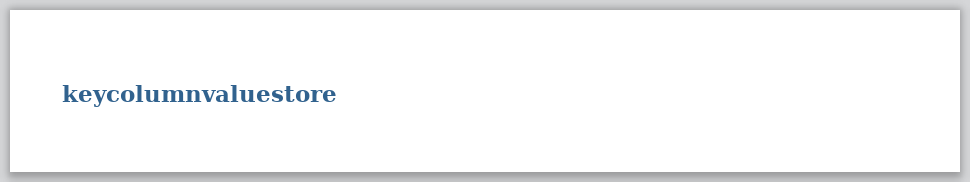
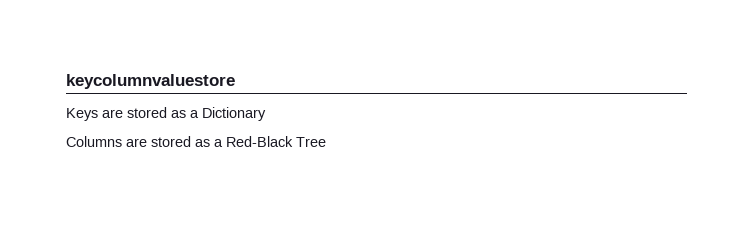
+ Keys are stored as a Dictionary
+ Columns are stored as a Red-Black Tree

